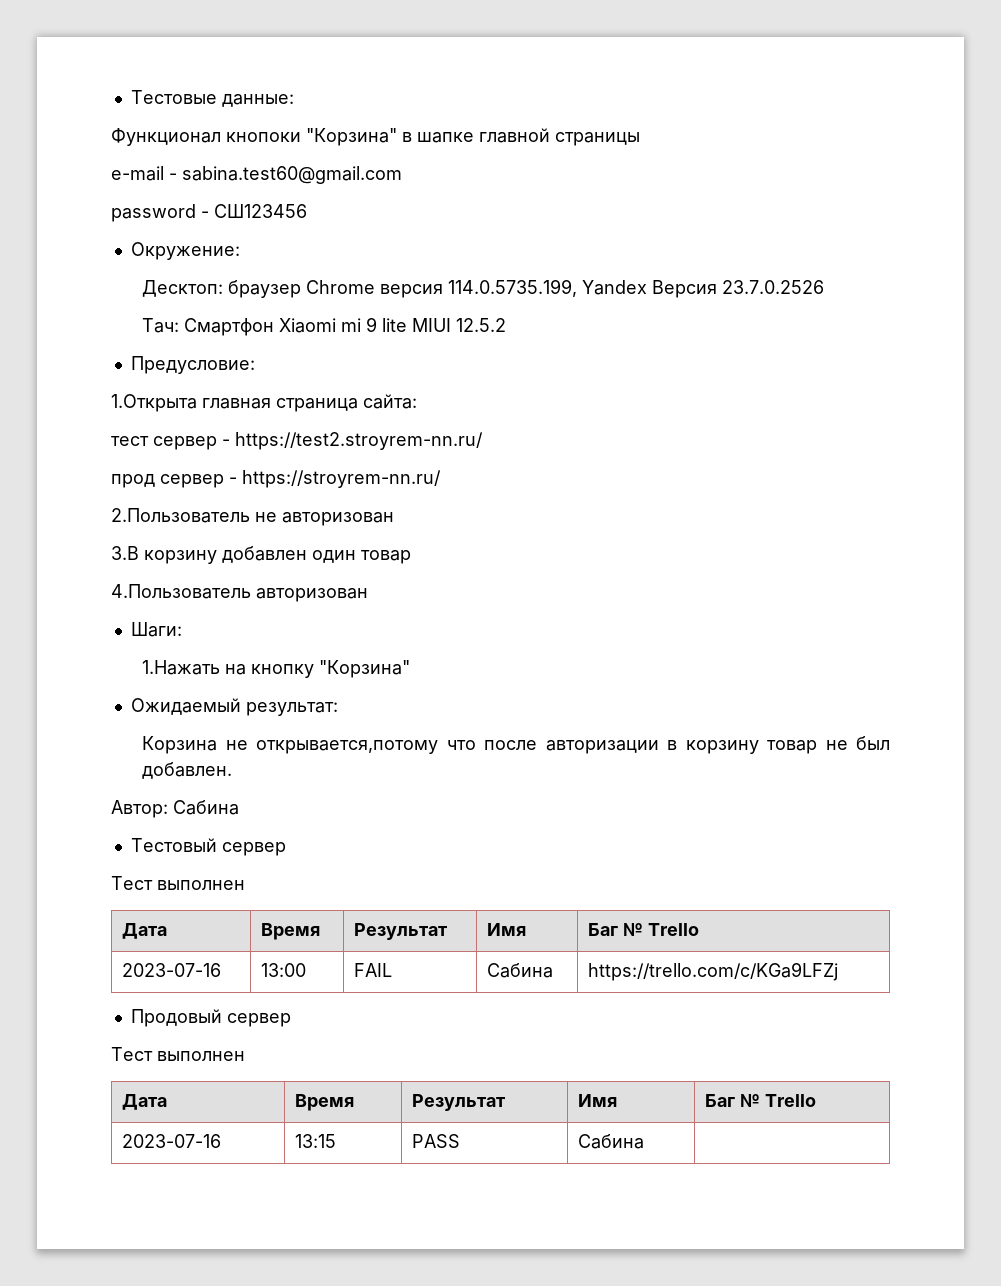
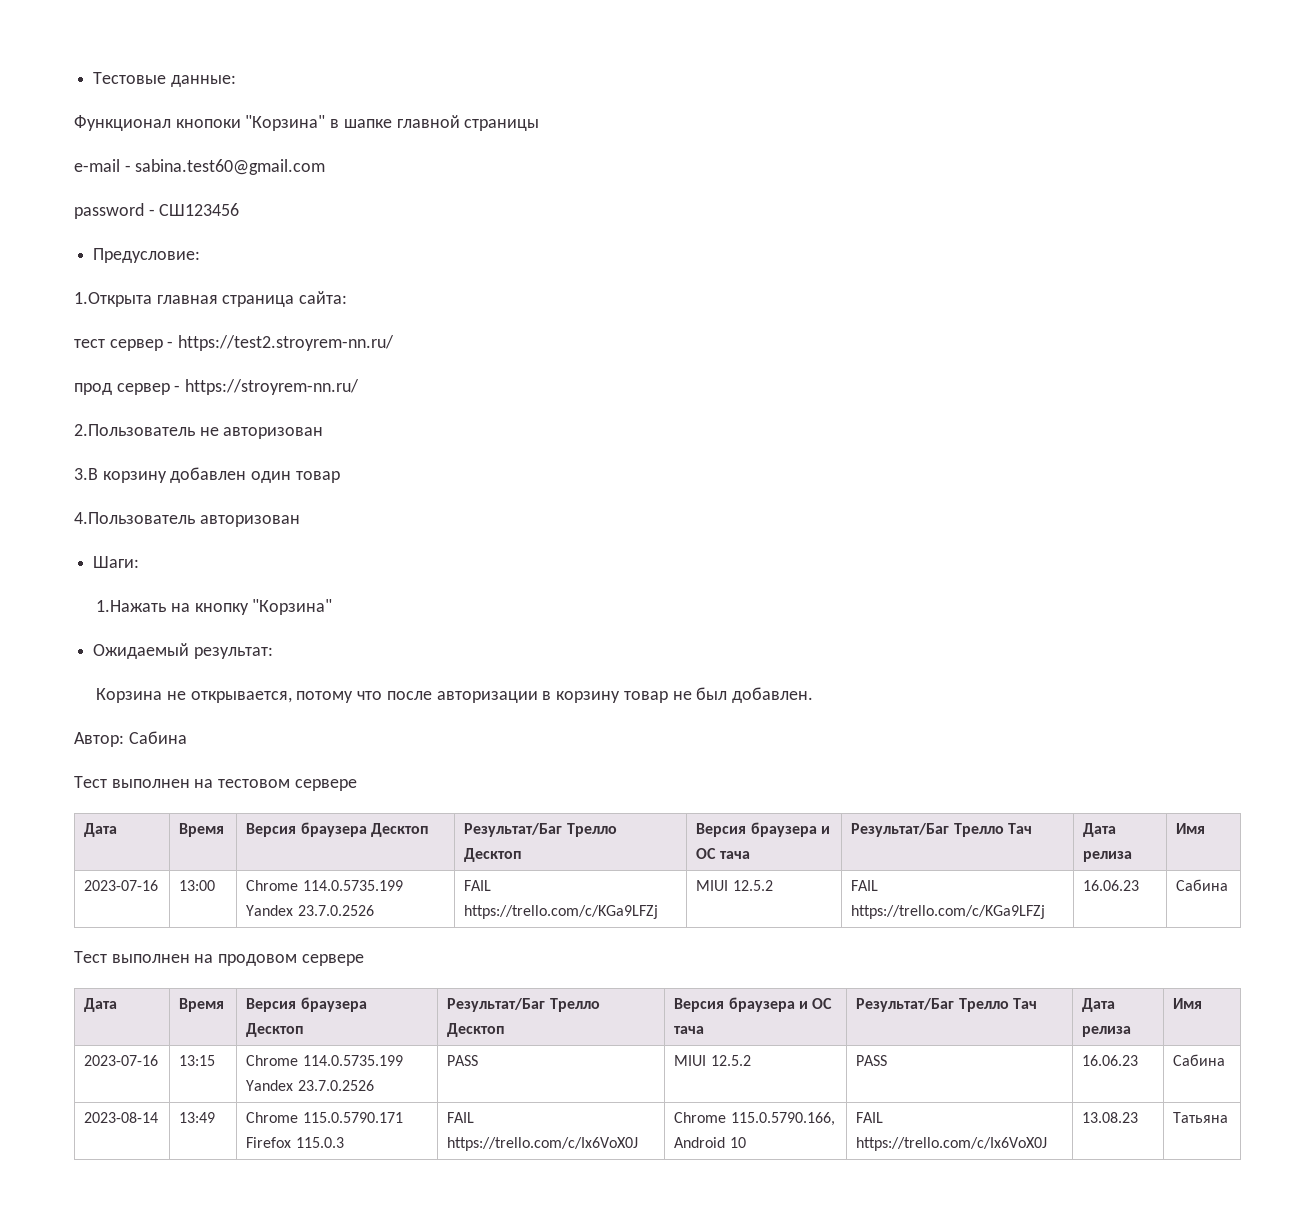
- Окружение:
- Десктоп: браузер Chrome версия 114.0.5735.199, Yandex Версия 23.7.0.2526
- Тач: Cмартфон Xiaomi mi 9 lite MIUI 12.5.2
- Корзина не открывается,потому что после авторизации в корзину товар не был добавлен.
+ Корзина не открывается, потому что после авторизации в корзину товар не был добавлен.
- Тестовый сервер
- Тест выполнен
- Дата | Время | Результат | Имя | Баг № Trello
- 2023-07-16 | 13:00 | FAIL | Сабина | https://trello.com/c/KGa9LFZj
- Продовый сервер
- Тест выполнен
- Дата | Время | Результат | Имя | Баг № Trello
- 2023-07-16 | 13:15 | PASS | Сабина |
+ Тест выполнен на тестовом сервере
+ Дата | Время | Версия браузера Десктоп | Результат/Баг Трелло Десктоп | Версия браузера и ОС тача | Результат/Баг Трелло Тач | Дата релиза | Имя
+ 2023-07-16 | 13:00 | Chrome 114.0.5735.199 Yandex 23.7.0.2526 | FAIL https://trello.com/c/KGa9LFZj | MIUI 12.5.2 | FAIL https://trello.com/c/KGa9LFZj | 16.06.23 | Сабина
+ Тест выполнен на продовом сервере
+ Дата | Время | Версия браузера Десктоп | Результат/Баг Трелло Десктоп | Версия браузера и ОС тача | Результат/Баг Трелло Тач | Дата релиза | Имя
+ 2023-07-16 | 13:15 | Chrome 114.0.5735.199 Yandex 23.7.0.2526 | PASS | MIUI 12.5.2 | PASS | 16.06.23 | Сабина
+ 2023-08-14 | 13:49 | Chrome 115.0.5790.171 Firefox 115.0.3 | FAIL https://trello.com/c/Ix6VoX0J | Chrome 115.0.5790.166, Android 10 | FAIL https://trello.com/c/Ix6VoX0J | 13.08.23 | Татьяна

